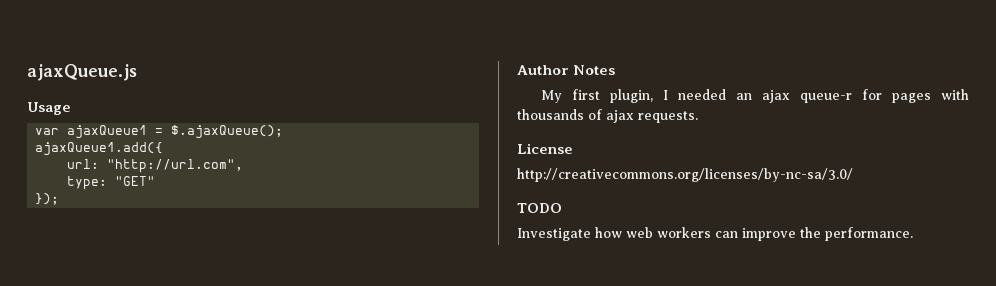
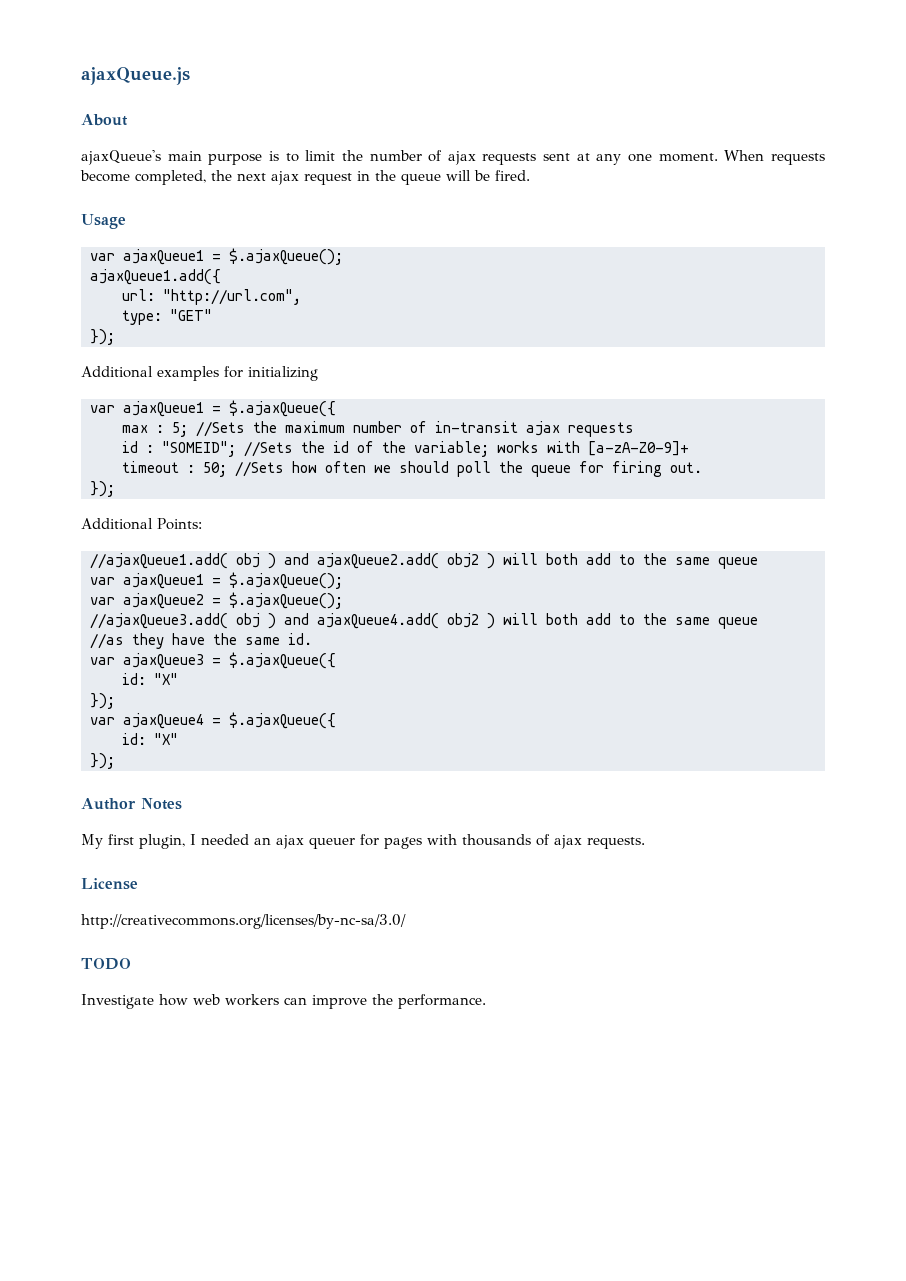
+ About
+ ajaxQueue's main purpose is to limit the number of ajax requests sent at any one moment. When requests become completed, the next ajax request in the queue will be fired.
+ Additional examples for initializing
+ var ajaxQueue1 = $.ajaxQueue({
+ max : 5; //Sets the maximum number of in-transit ajax requests
+ id : "SOMEID"; //Sets the id of the variable; works with [a-zA-Z0-9]+
+ timeout : 50; //Sets how often we should poll the queue for firing out.
+ });
+ Additional Points:
+ //ajaxQueue1.add( obj ) and ajaxQueue2.add( obj2 ) will both add to the same queue
+ var ajaxQueue1 = $.ajaxQueue();
+ var ajaxQueue2 = $.ajaxQueue();
+ //ajaxQueue3.add( obj ) and ajaxQueue4.add( obj2 ) will both add to the same queue
+ //as they have the same id.
+ var ajaxQueue3 = $.ajaxQueue({
+ id: "X"
+ });
+ var ajaxQueue4 = $.ajaxQueue({
+ id: "X"
+ });
- My first plugin, I needed an ajax queue-r for pages with thousands of ajax requests.
+ My first plugin, I needed an ajax queuer for pages with thousands of ajax requests.

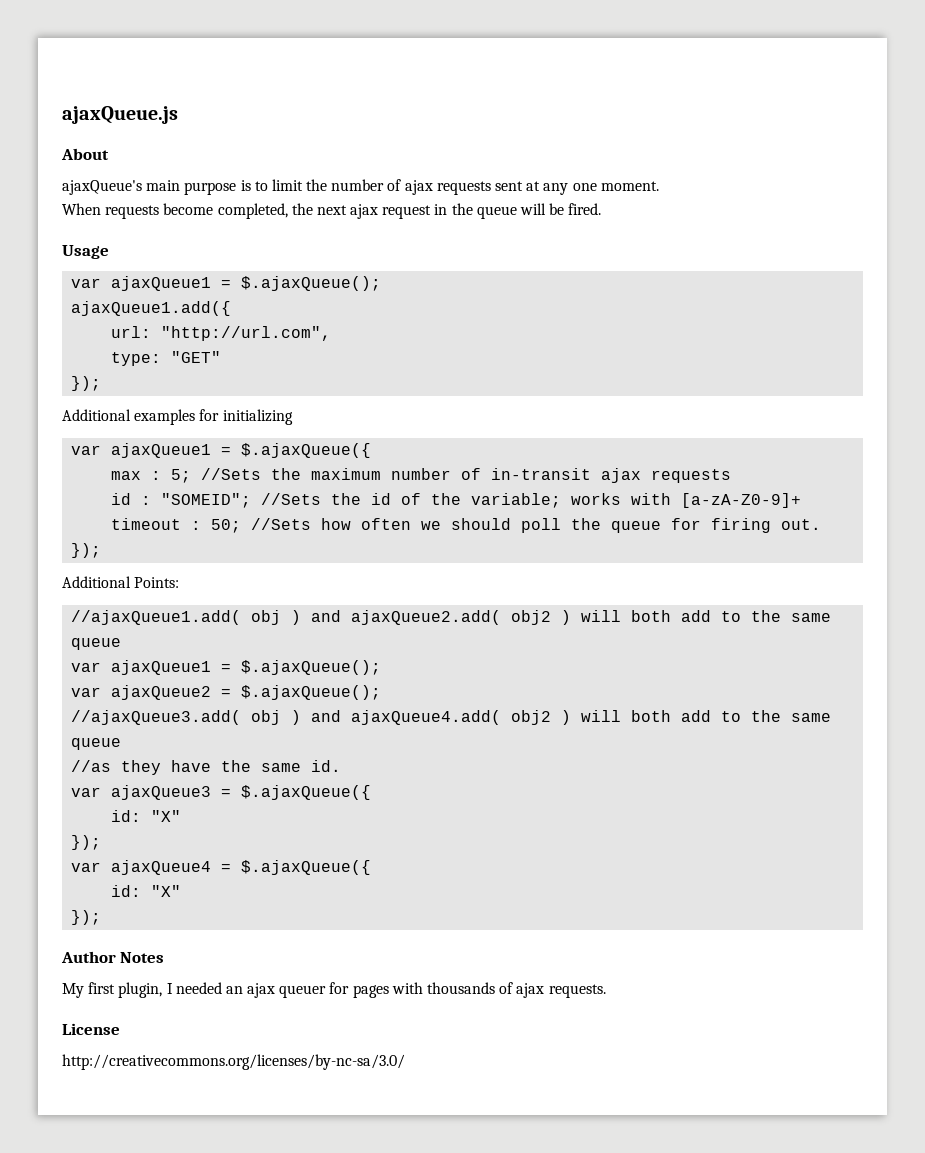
- ajaxQueue's main purpose is to limit the number of ajax requests sent at any one moment. When requests become completed, the next ajax request in the queue will be fired.
+ ajaxQueue's main purpose is to limit the number of ajax requests sent at any one moment.
+ When requests become completed, the next ajax request in the queue will be fired.
- TODO
- Investigate how web workers can improve the performance.

